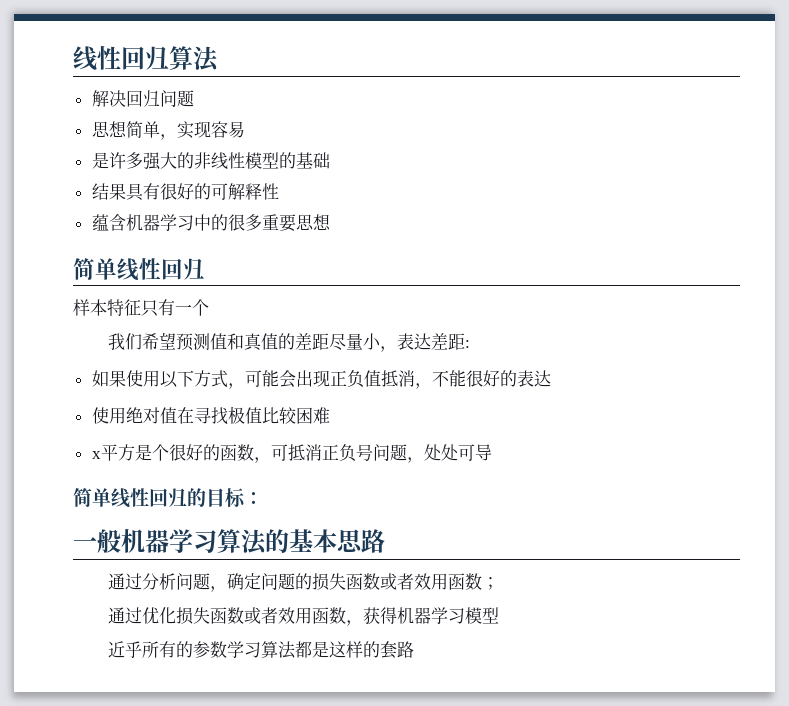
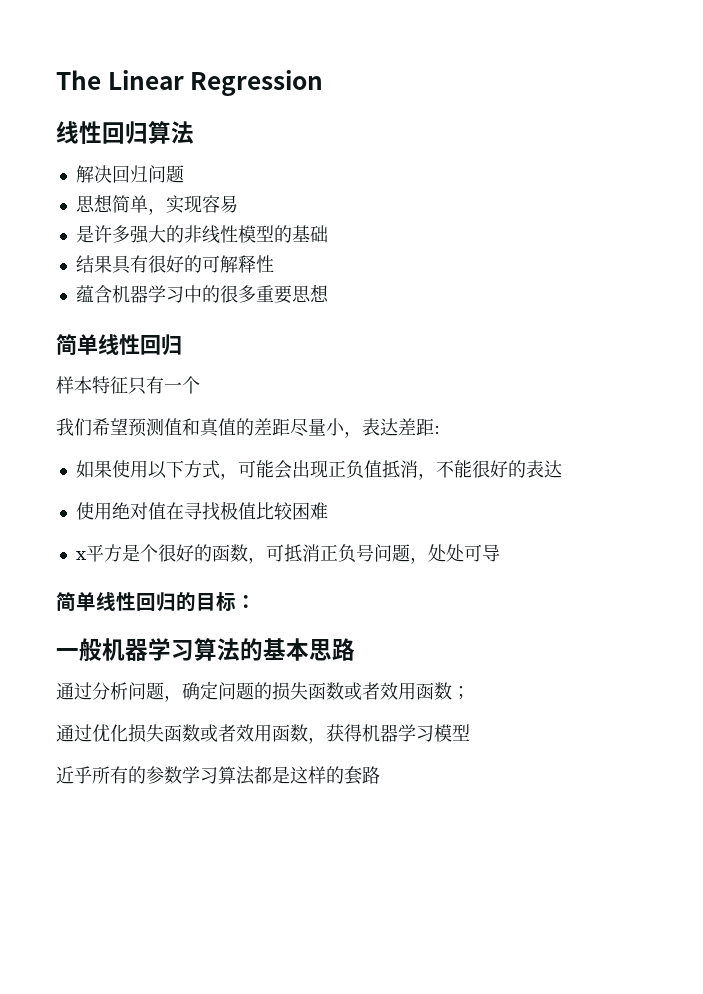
+ The Linear Regression

